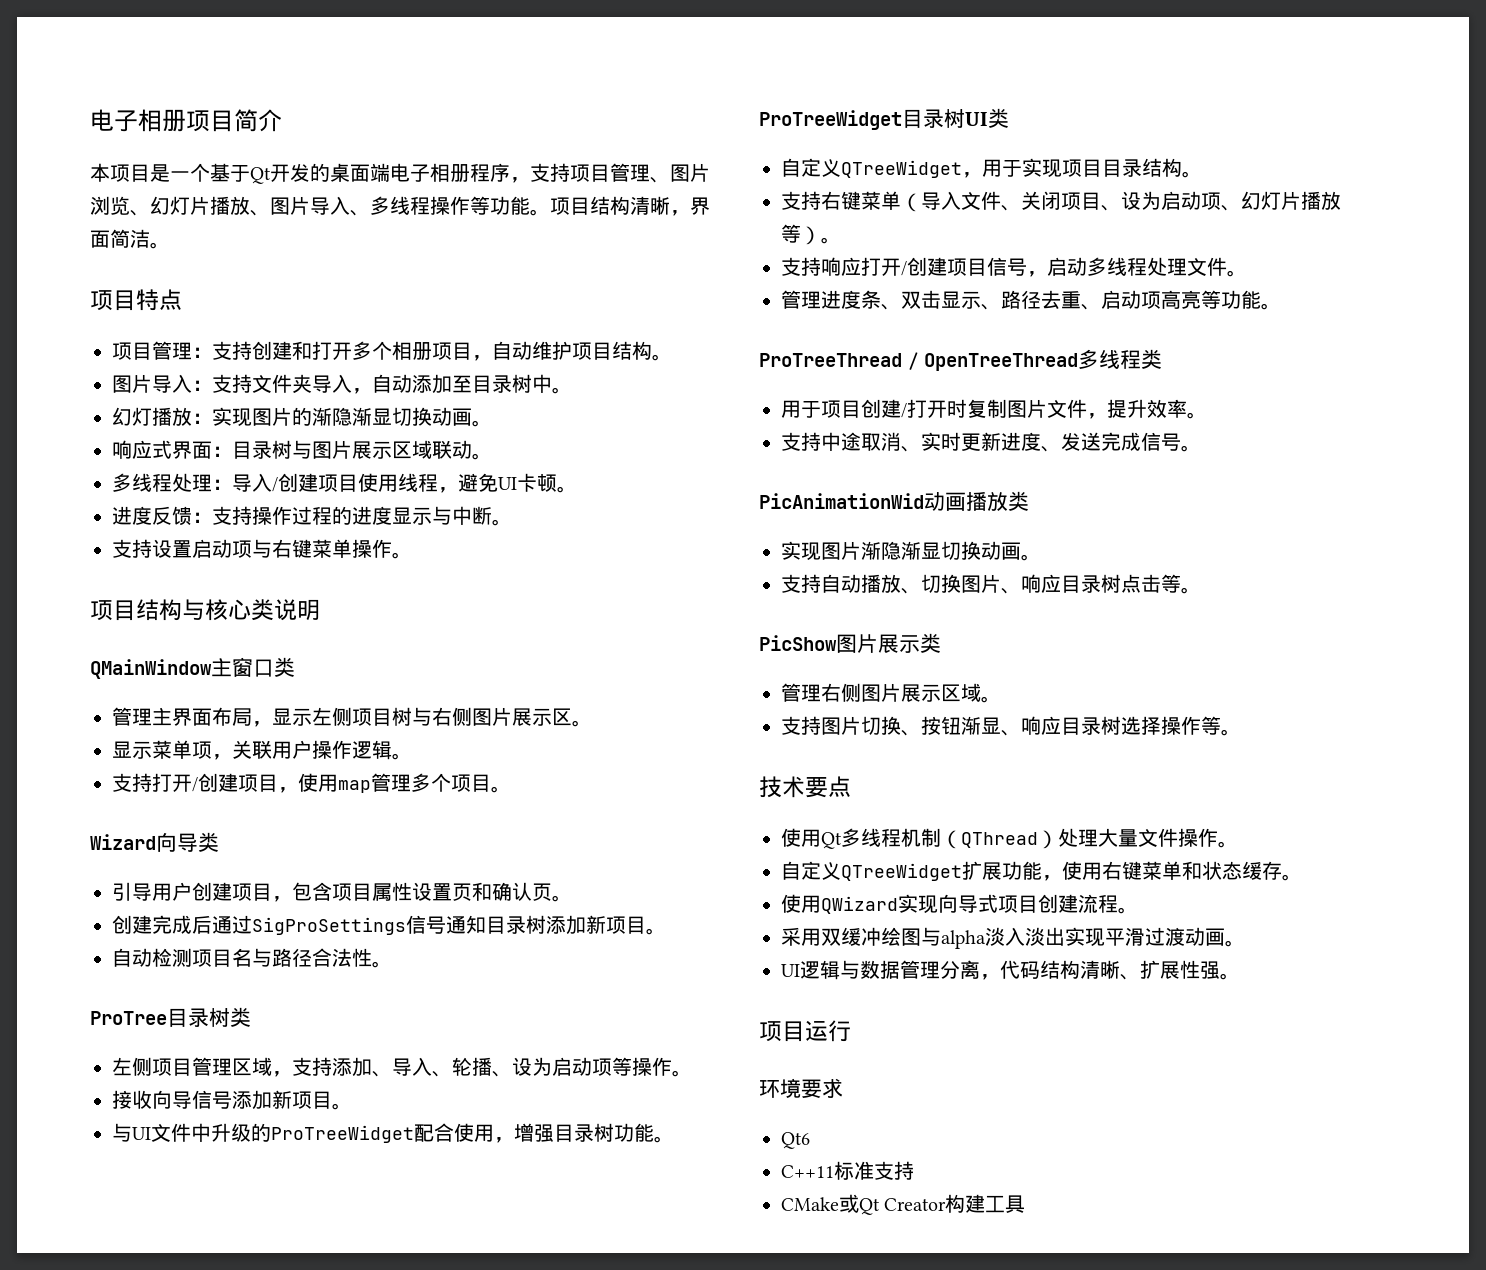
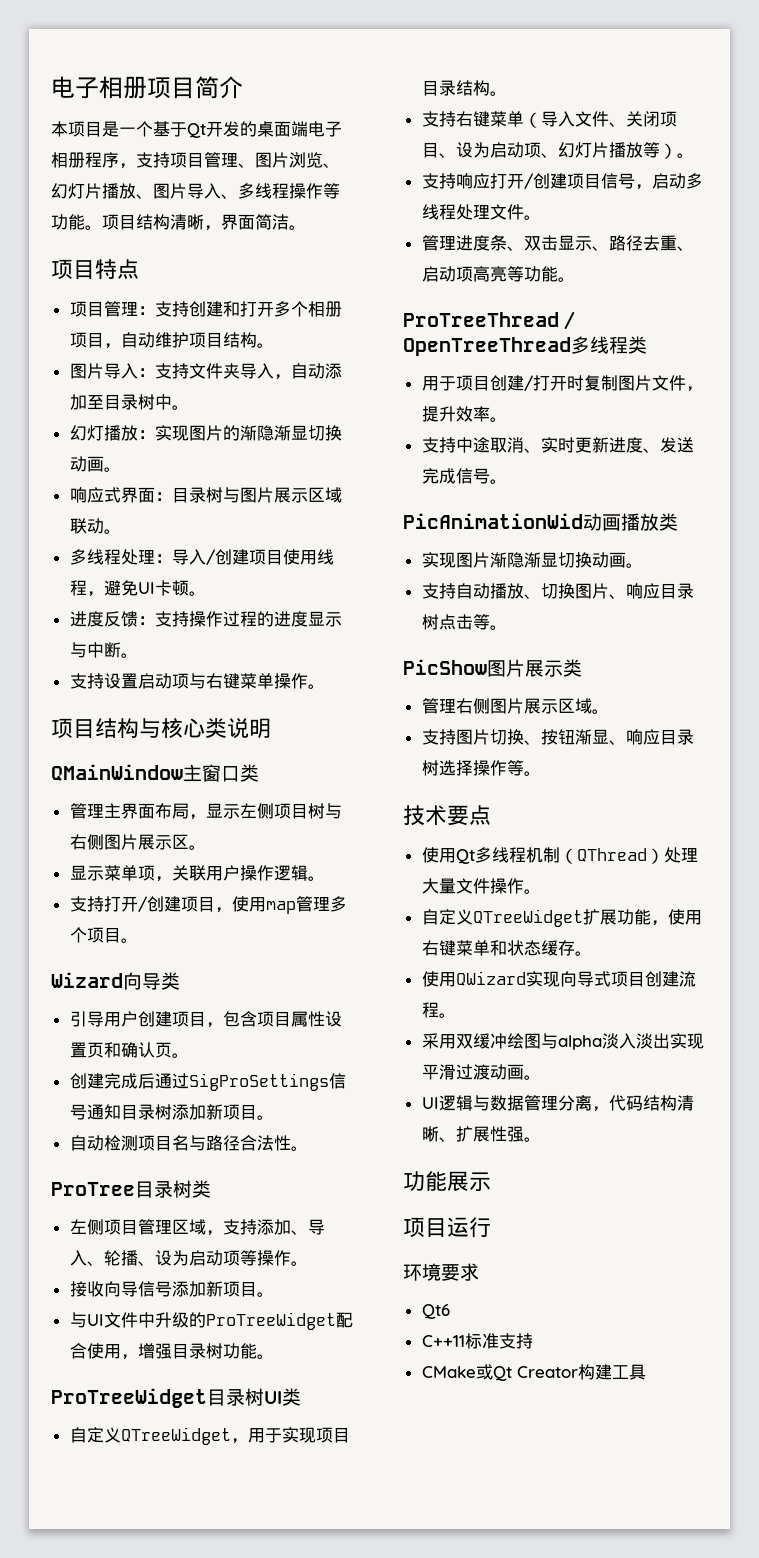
+ 功能展示

